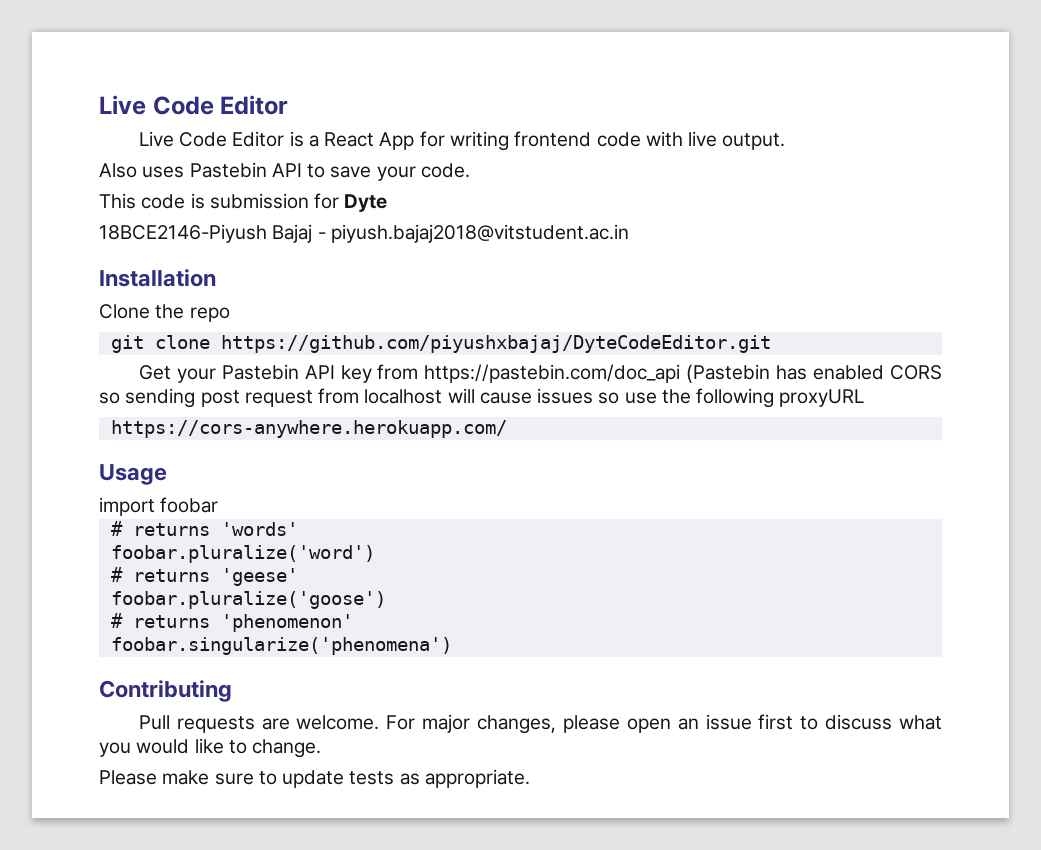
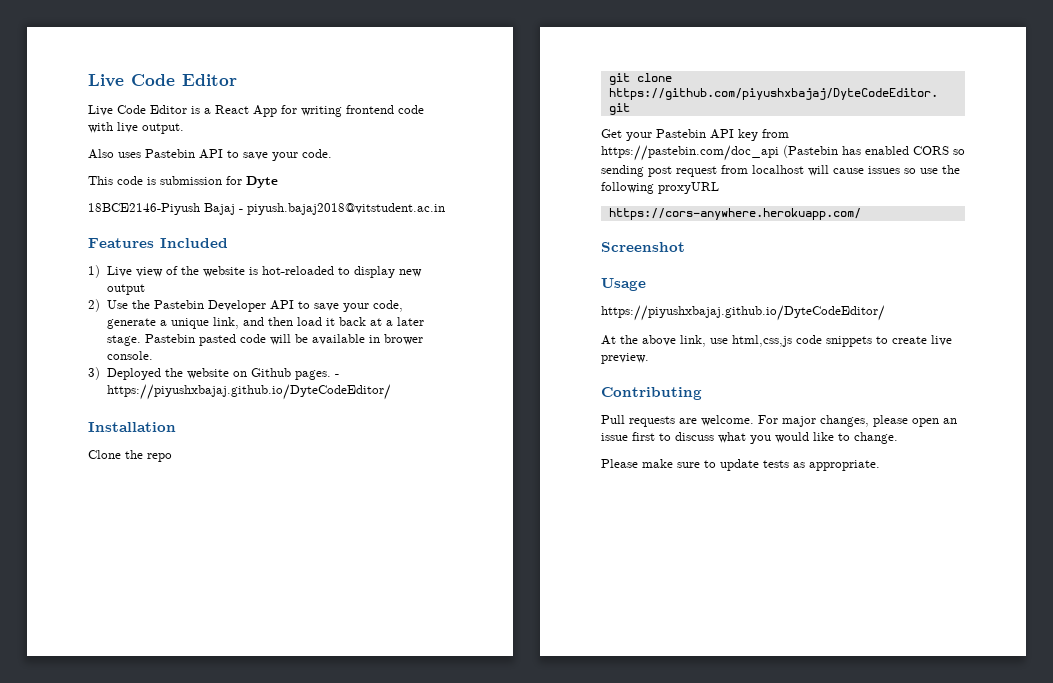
+ Features Included
+ 1) Live view of the website is hot-reloaded to display new output
+ 2) Use the Pastebin Developer API to save your code, generate a unique link, and then load it back at a later stage. Pastebin pasted code will be available in brower console.
+ 3) Deployed the website on Github pages. - https://piyushxbajaj.github.io/DyteCodeEditor/
+ Screenshot
  Usage
- import foobar
- # returns 'words'
- foobar.pluralize('word')
- # returns 'geese'
- foobar.pluralize('goose')
- # returns 'phenomenon'
- foobar.singularize('phenomena')
+ https://piyushxbajaj.github.io/DyteCodeEditor/
+ At the above link, use html,css,js code snippets to create live preview.

